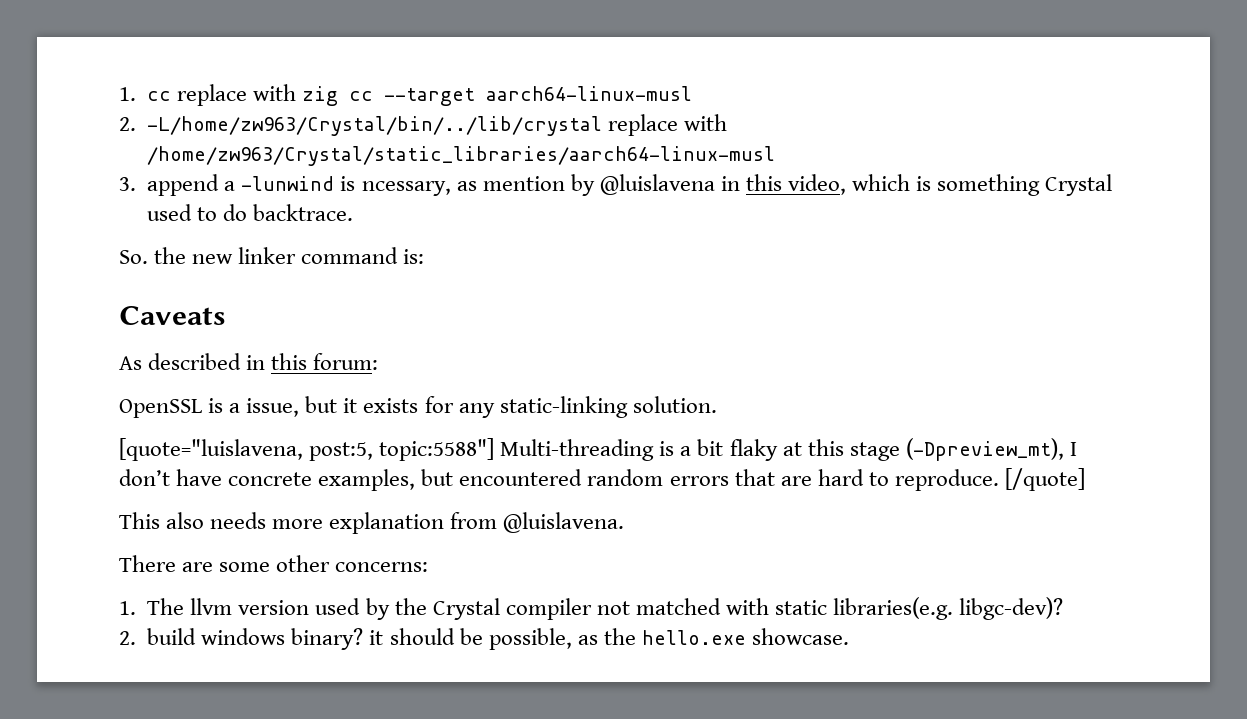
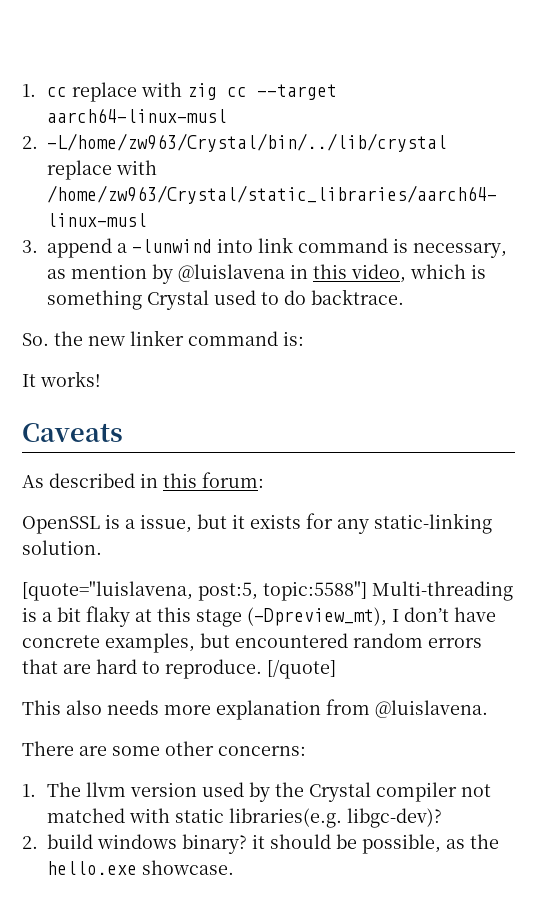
- 3. append a -lunwind is ncessary, as mention by @luislavena in this video, which is something Crystal used to do backtrace.
+ 3. append a -lunwind into link command is necessary, as mention by @luislavena in this video, which is something Crystal used to do backtrace.
+ It works!

